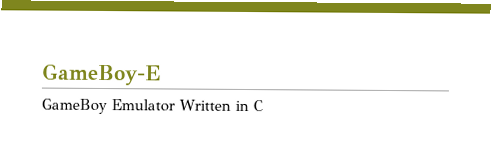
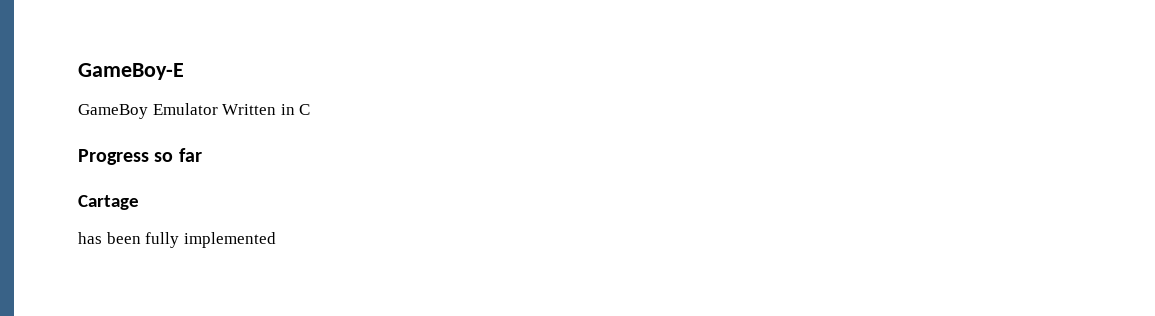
+ Progress so far
+ Cartage
+ has been fully implemented

